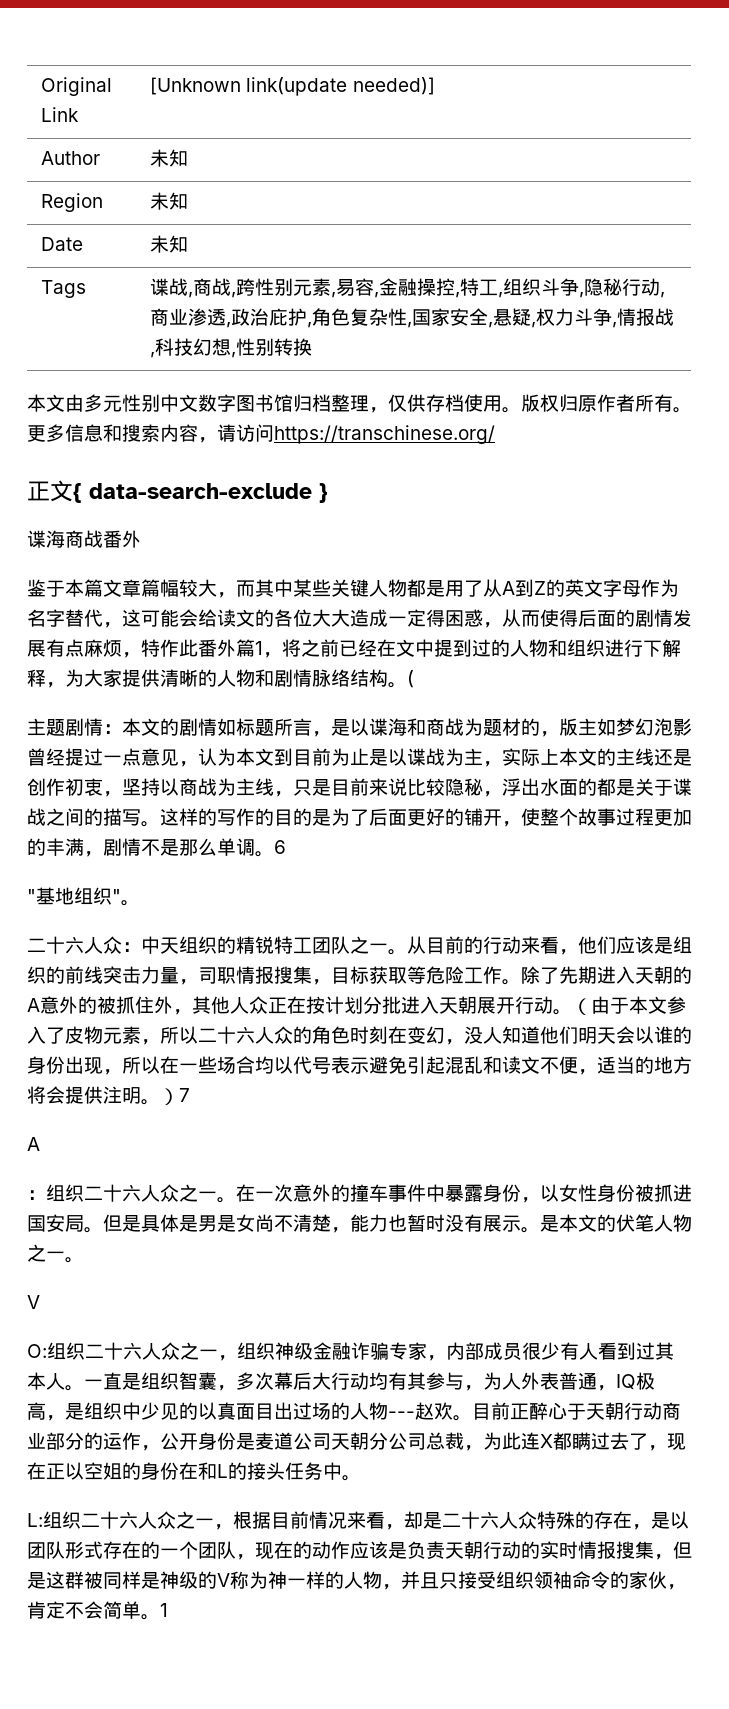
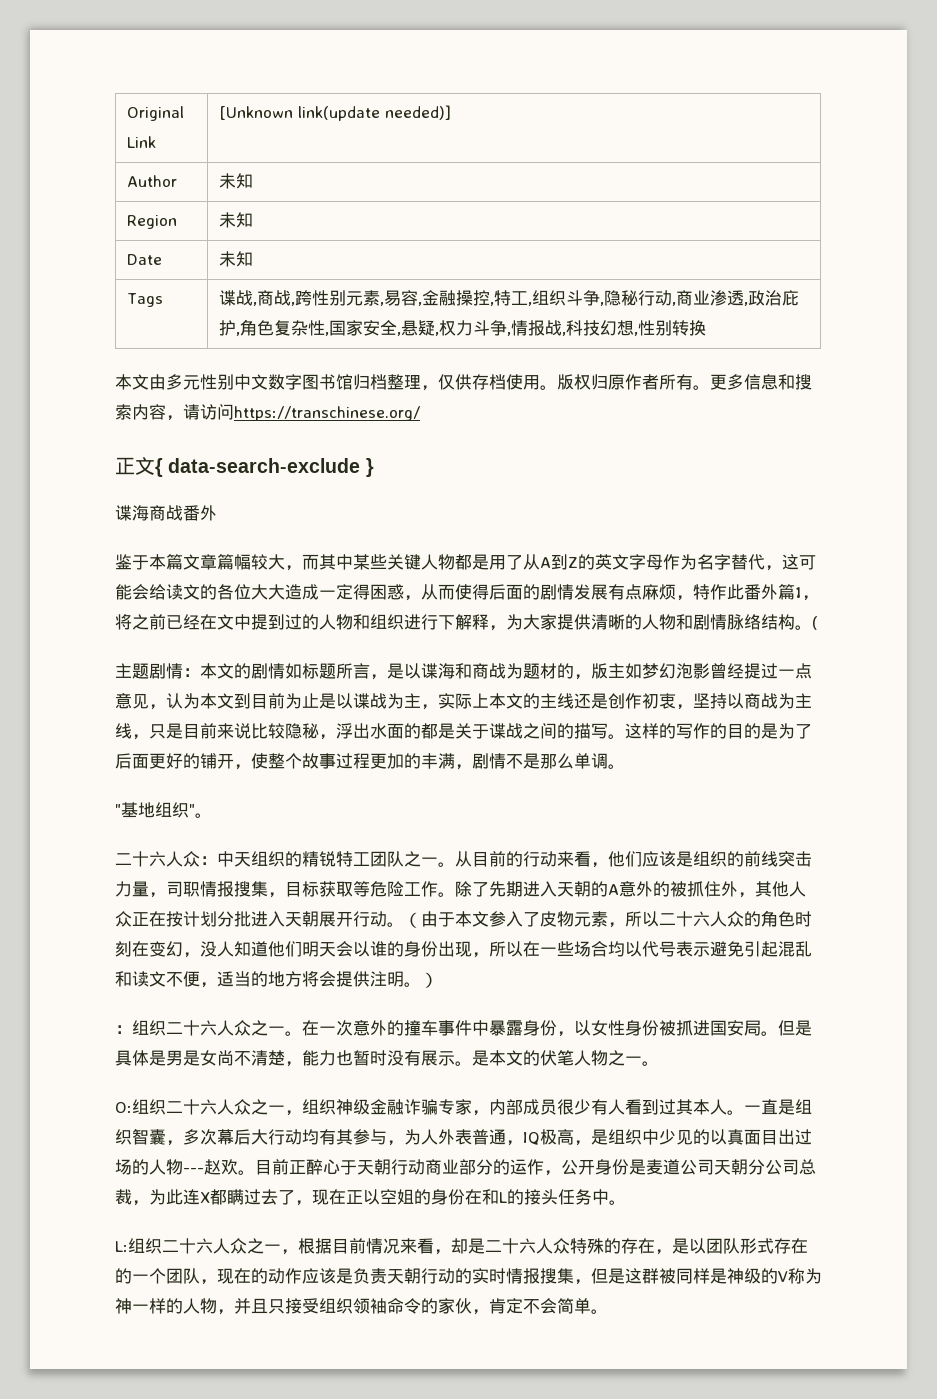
- 6
- （由于本文参入了皮物元素，所以二十六人众的角色时刻在变幻，没人知道他们明天会以谁的身份出现，所以在一些场合均以代号表示避免引起混乱和读文不便，适当的地方将会提供注明。）7
- A
+ （由于本文参入了皮物元素，所以二十六人众的角色时刻在变幻，没人知道他们明天会以谁的身份出现，所以在一些场合均以代号表示避免引起混乱和读文不便，适当的地方将会提供注明。）
  是本文的伏笔人物之一。
- V
- L:组织二十六人众之一，根据目前情况来看，却是二十六人众特殊的存在，是以团队形式存在的一个团队，现在的动作应该是负责天朝行动的实时情报搜集，但是这群被同样是神级的V称为神一样的人物，并且只接受组织领袖命令的家伙，肯定不会简单。1
+ L:组织二十六人众之一，根据目前情况来看，却是二十六人众特殊的存在，是以团队形式存在的一个团队，现在的动作应该是负责天朝行动的实时情报搜集，但是这群被同样是神级的V称为神一样的人物，并且只接受组织领袖命令的家伙，肯定不会简单。

